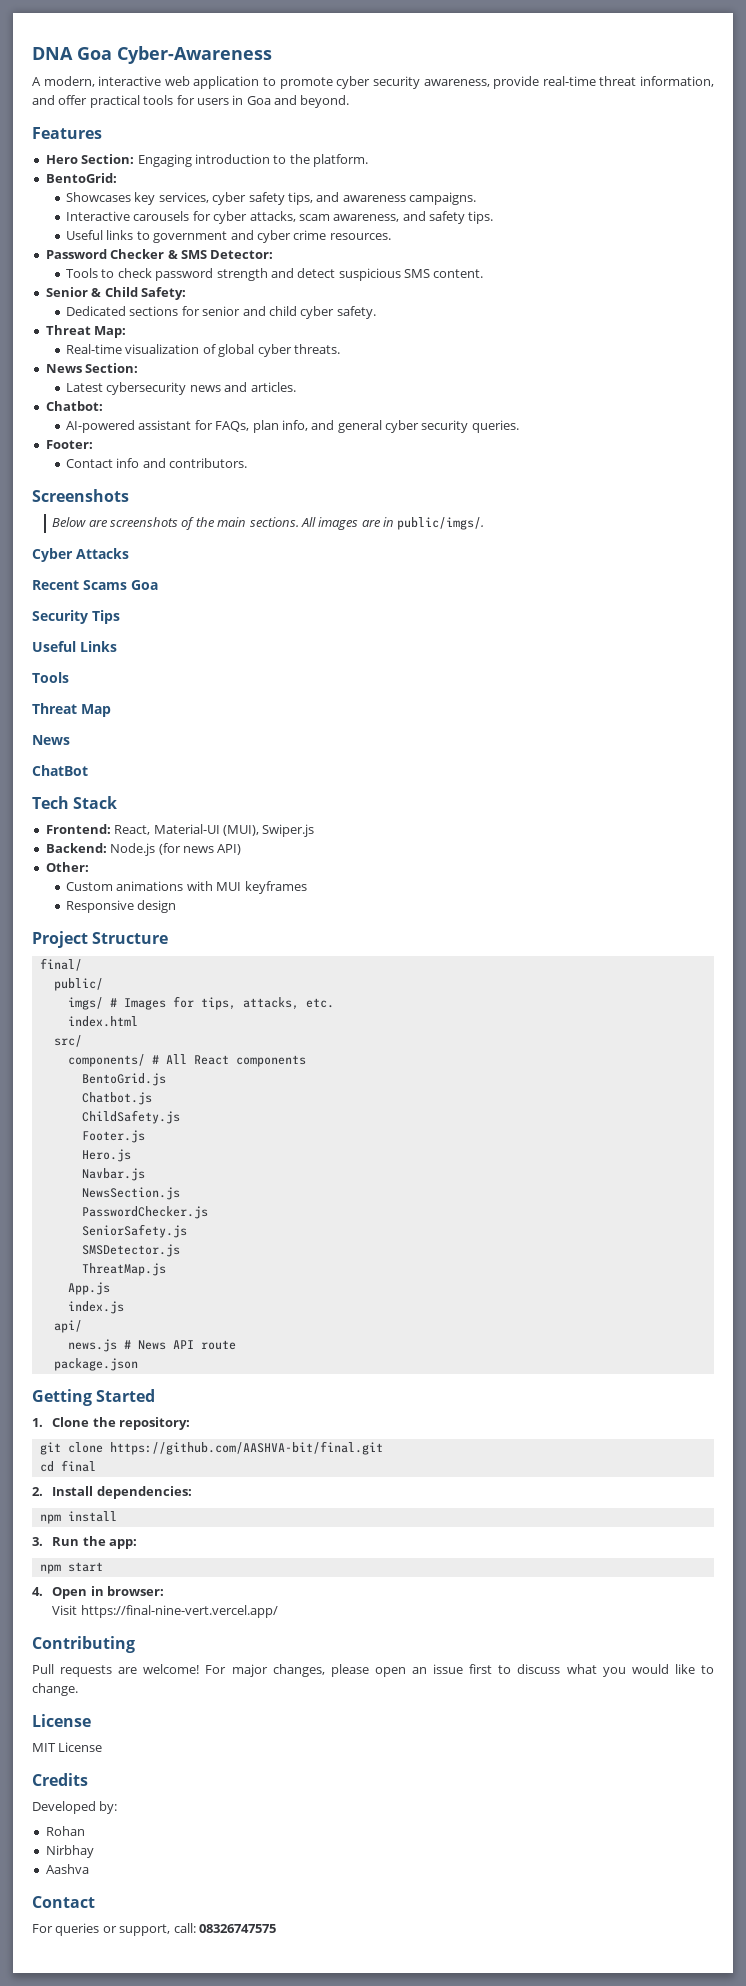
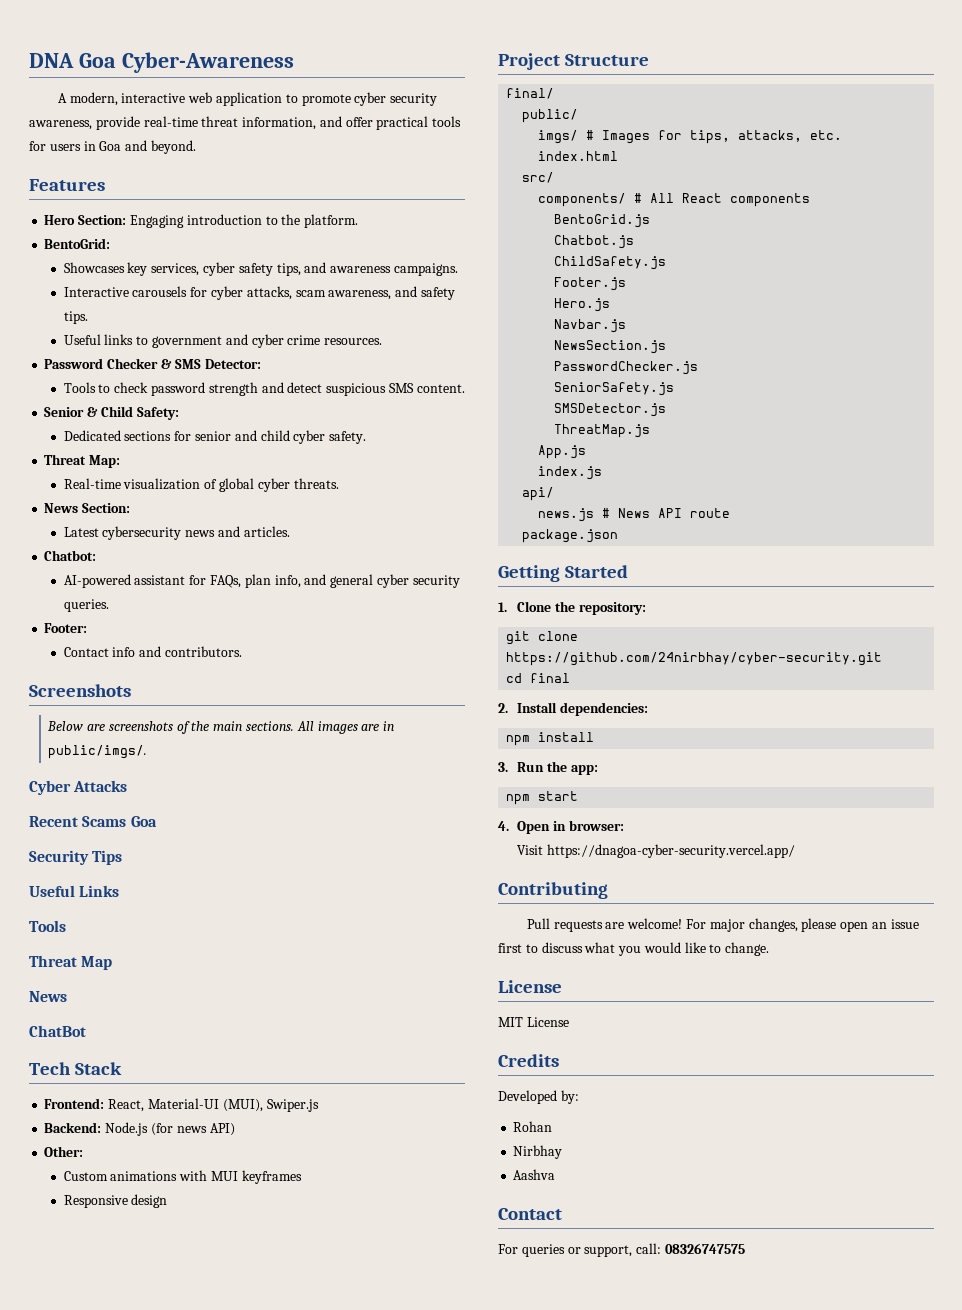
- git clone https://github.com/AASHVA-bit/final.git
+ git clone https://github.com/24nirbhay/cyber-security.git
- Visit https://final-nine-vert.vercel.app/
+ Visit https://dnagoa-cyber-security.vercel.app/

